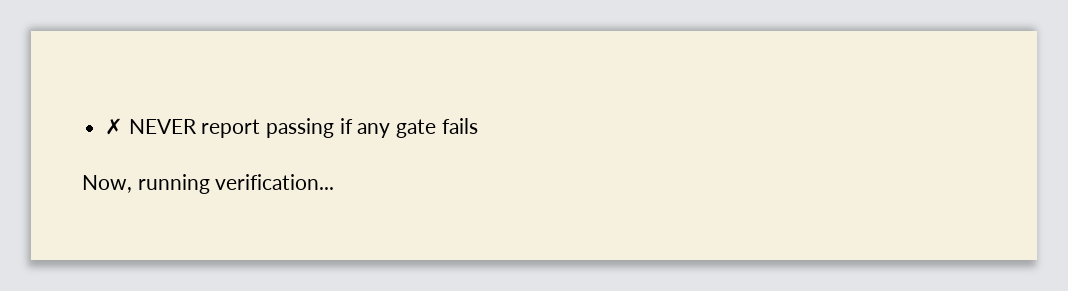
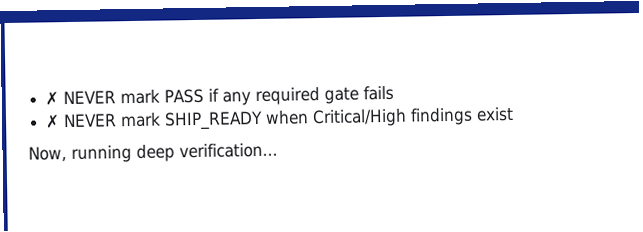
- ✗ NEVER report passing if any gate fails
+ ✗ NEVER mark PASS if any required gate fails
+ ✗ NEVER mark SHIP_READY when Critical/High findings exist
- Now, running verification...
+ Now, running deep verification...

